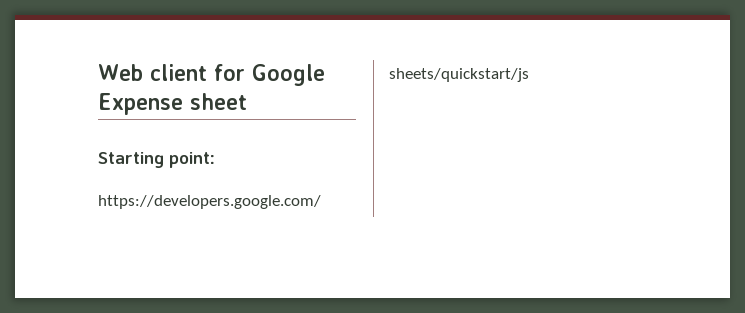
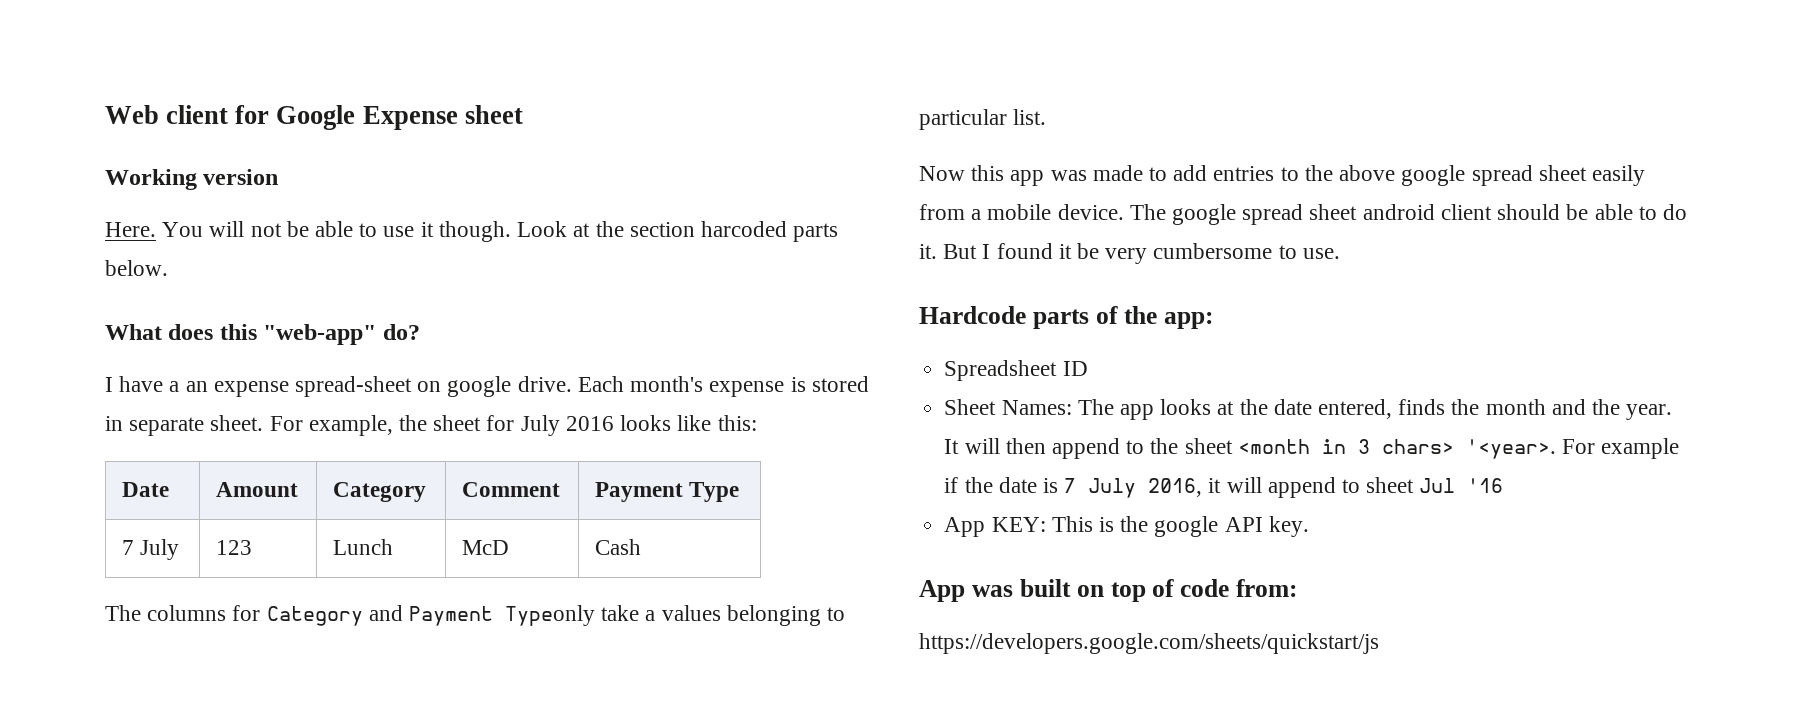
- Starting point:
+ Working version
+ Here. You will not be able to use it though. Look at the section harcoded parts below.
+ What does this "web-app" do?
+ I have a an expense spread-sheet on google drive. Each month's expense is stored in separate sheet. For example, the sheet for July 2016 looks like this:
+ Date | Amount | Category | Comment | Payment Type
+ 7 July | 123 | Lunch | McD | Cash
+ The columns for Category and Payment Typeonly take a values belonging to particular list.
+ Now this app was made to add entries to the above google spread sheet easily from a mobile device. The google spread sheet android client should be able to do it. But I found it be very cumbersome to use.
+ Hardcode parts of the app:
+ Spreadsheet ID
+ Sheet Names: The app looks at the date entered, finds the month and the year. It will then append to the sheet <month in 3 chars> '<year>. For example if the date is 7 July 2016, it will append to sheet Jul '16
+ App KEY: This is the google API key.
+ App was built on top of code from:

